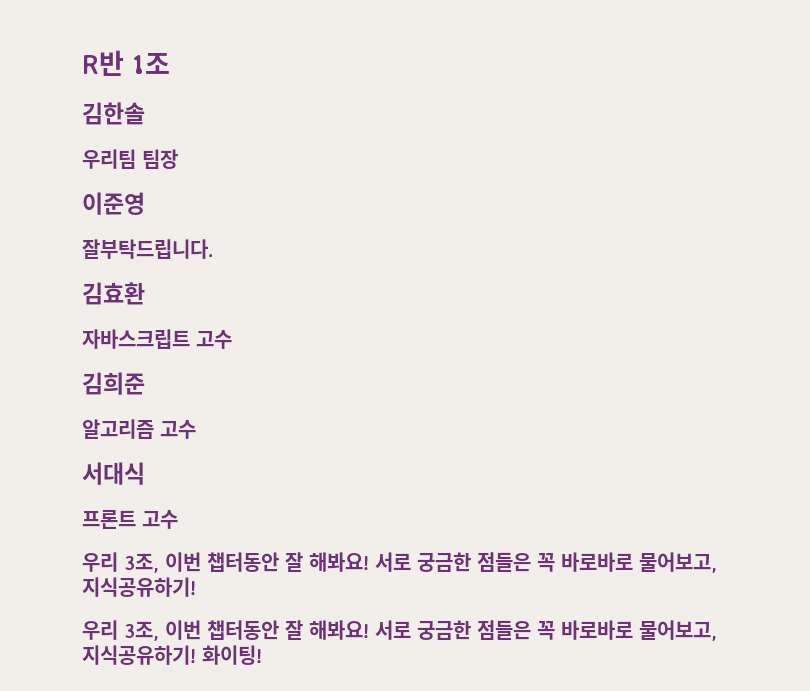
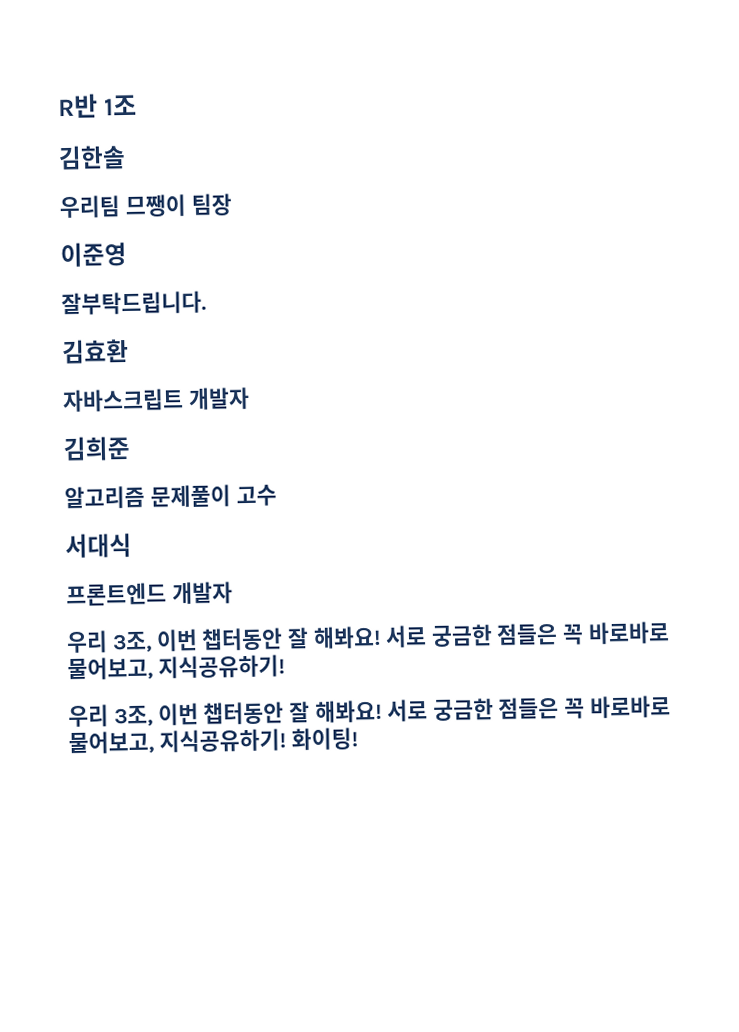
- 우리팀 팀장
+ 우리팀 므쨍이 팀장
- 자바스크립트 고수
+ 자바스크립트 개발자
- 알고리즘 고수
+ 알고리즘 문제풀이 고수
- 프론트 고수
+ 프론트엔드 개발자

